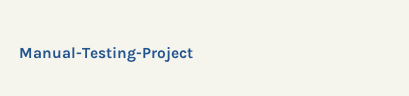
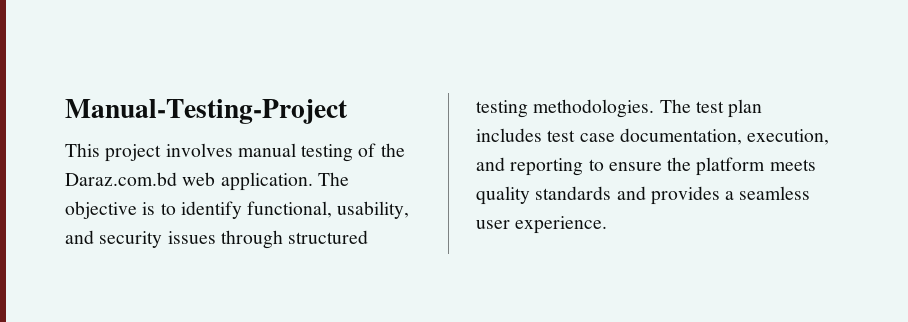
+ This project involves manual testing of the Daraz.com.bd web application. The objective is to identify functional, usability, and security issues through structured testing methodologies. The test plan includes test case documentation, execution, and reporting to ensure the platform meets quality standards and provides a seamless user experience.

